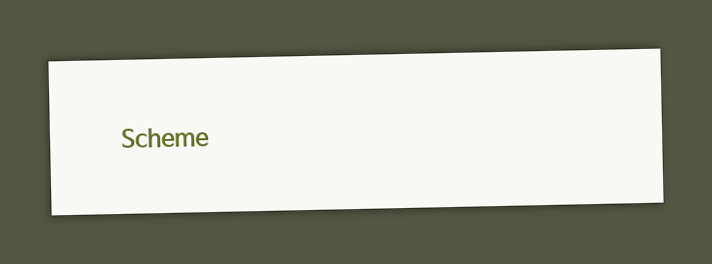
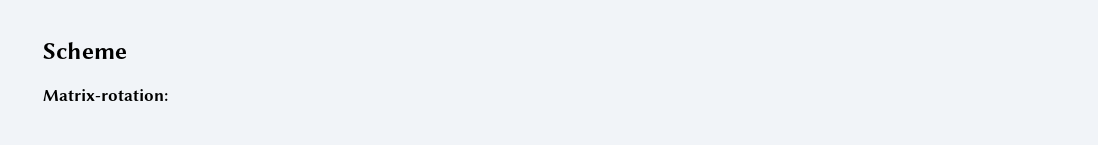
+ Matrix-rotation:

